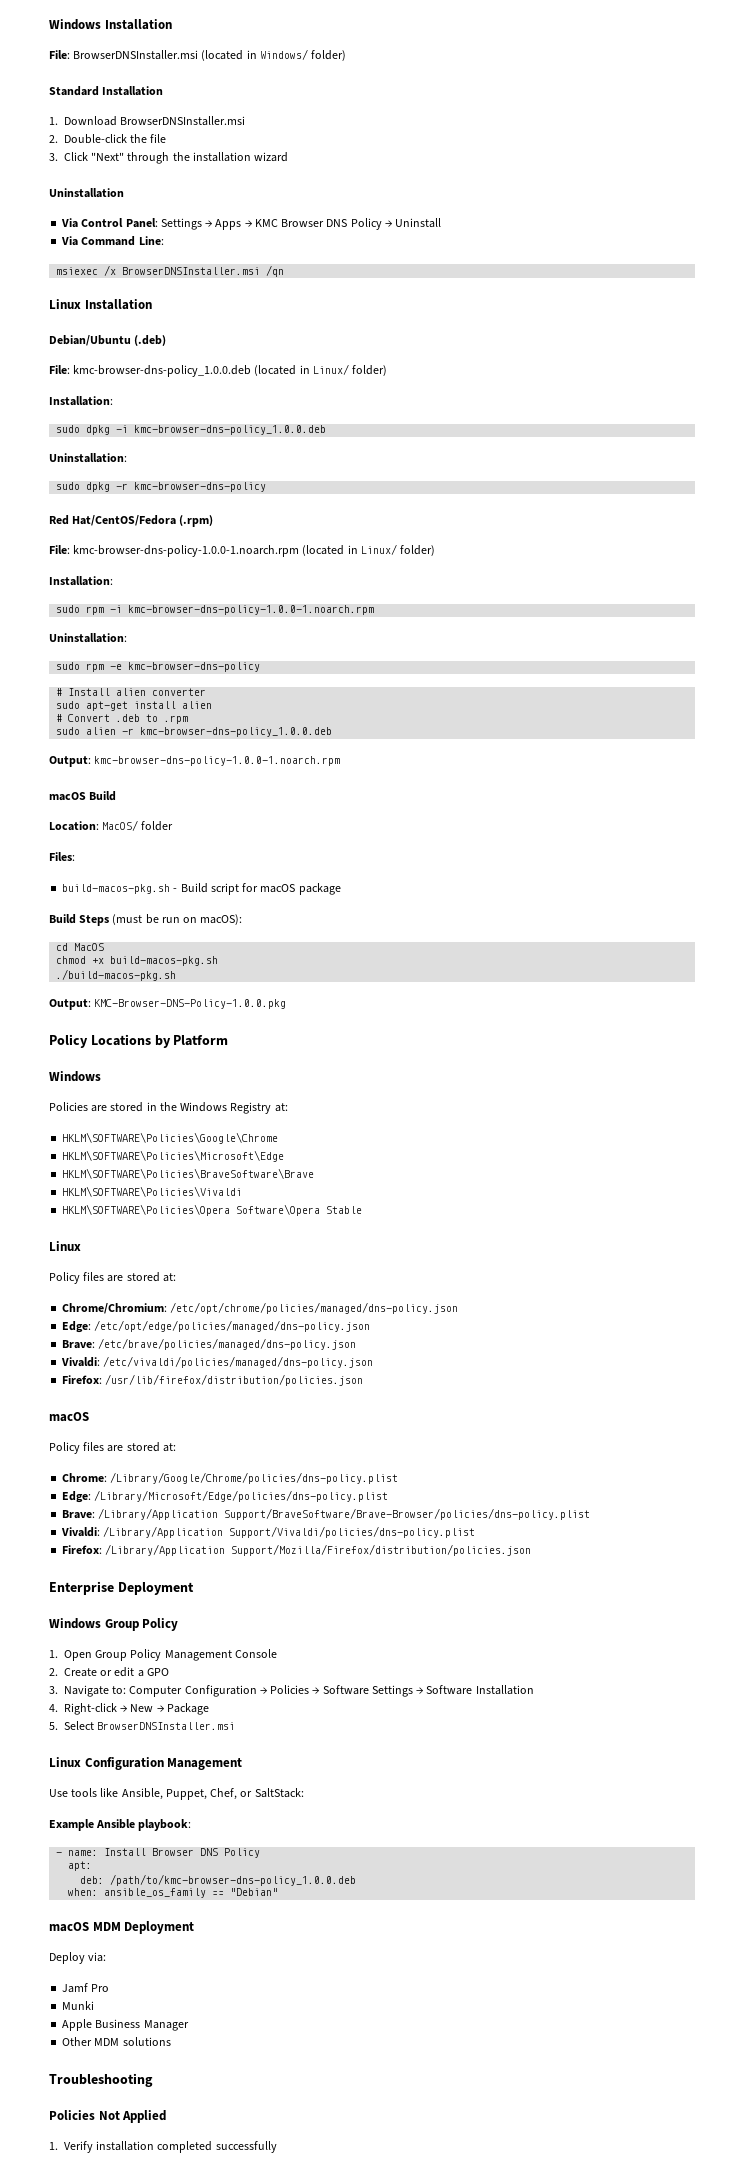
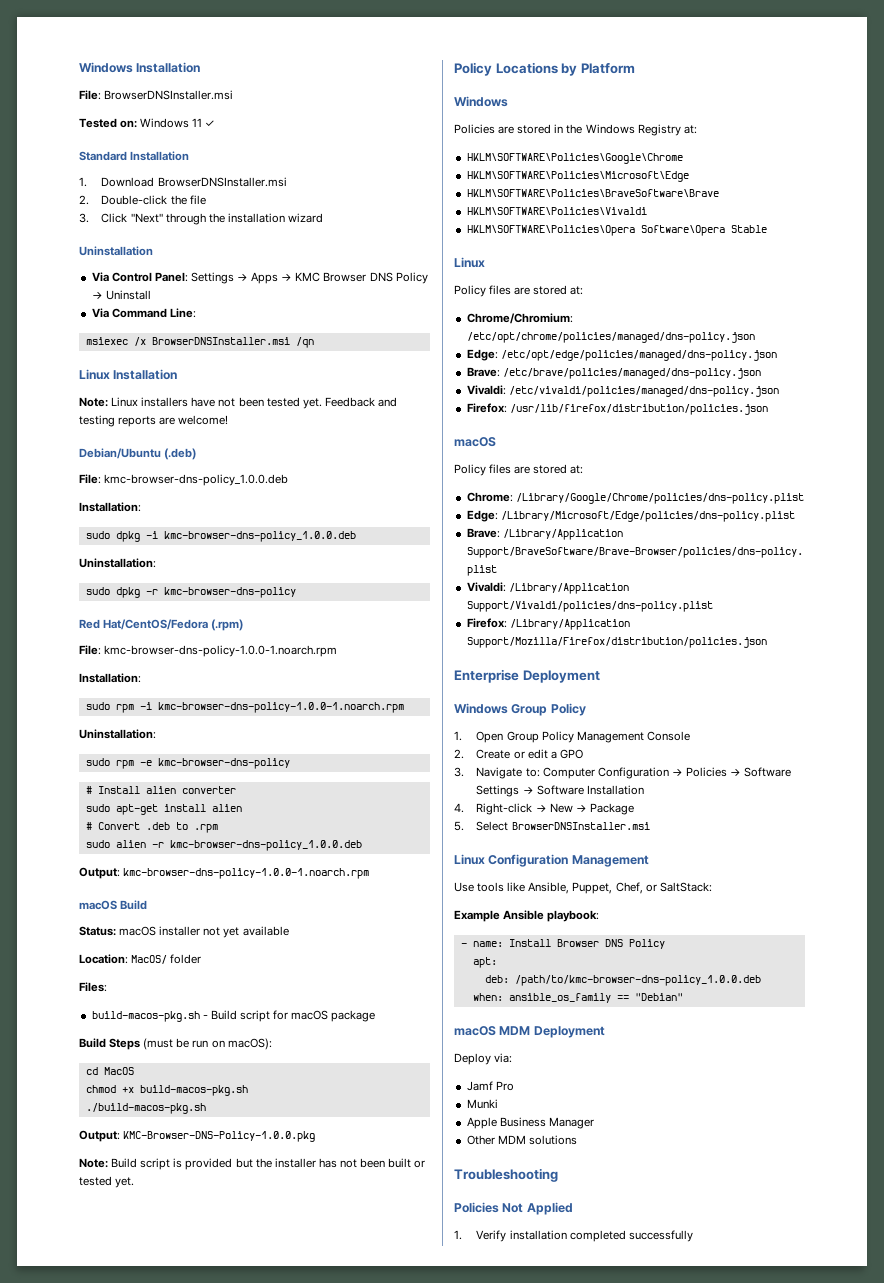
- File: BrowserDNSInstaller.msi (located in Windows/ folder)
+ File: BrowserDNSInstaller.msi
+ Tested on: Windows 11 ✓
+ Note: Linux installers have not been tested yet. Feedback and testing reports are welcome!
- File: kmc-browser-dns-policy_1.0.0.deb (located in Linux/ folder)
+ File: kmc-browser-dns-policy_1.0.0.deb
- File: kmc-browser-dns-policy-1.0.0-1.noarch.rpm (located in Linux/ folder)
+ File: kmc-browser-dns-policy-1.0.0-1.noarch.rpm
+ Status: macOS installer not yet available
+ Note: Build script is provided but the installer has not been built or tested yet.

